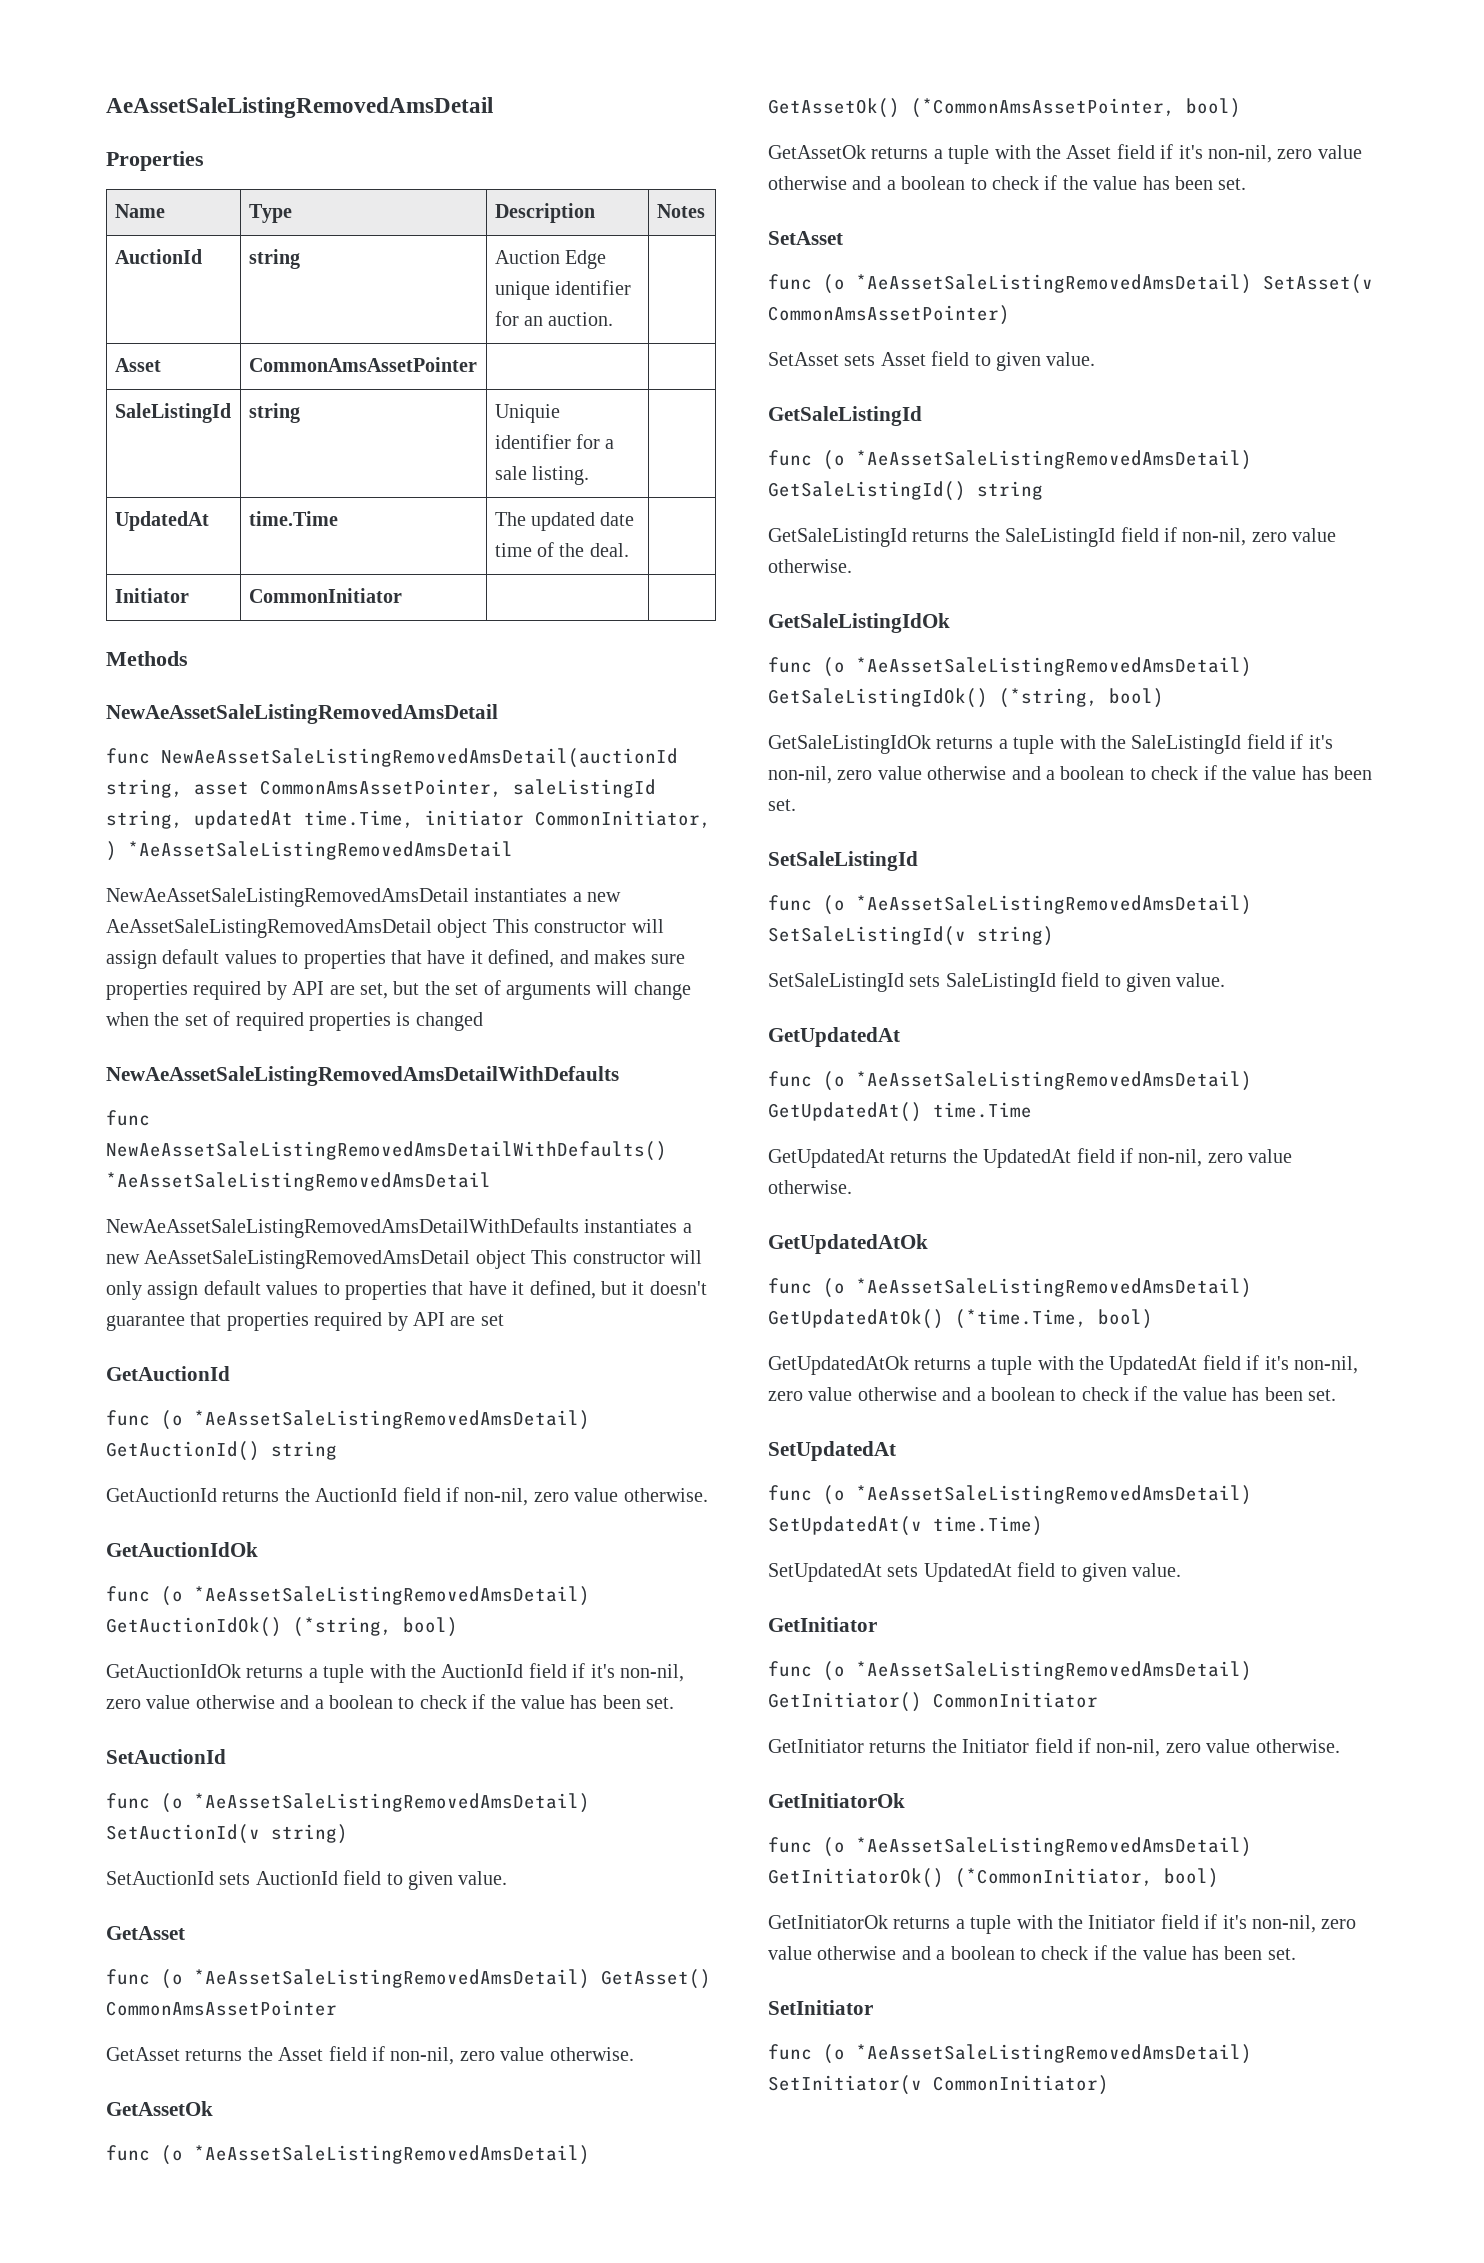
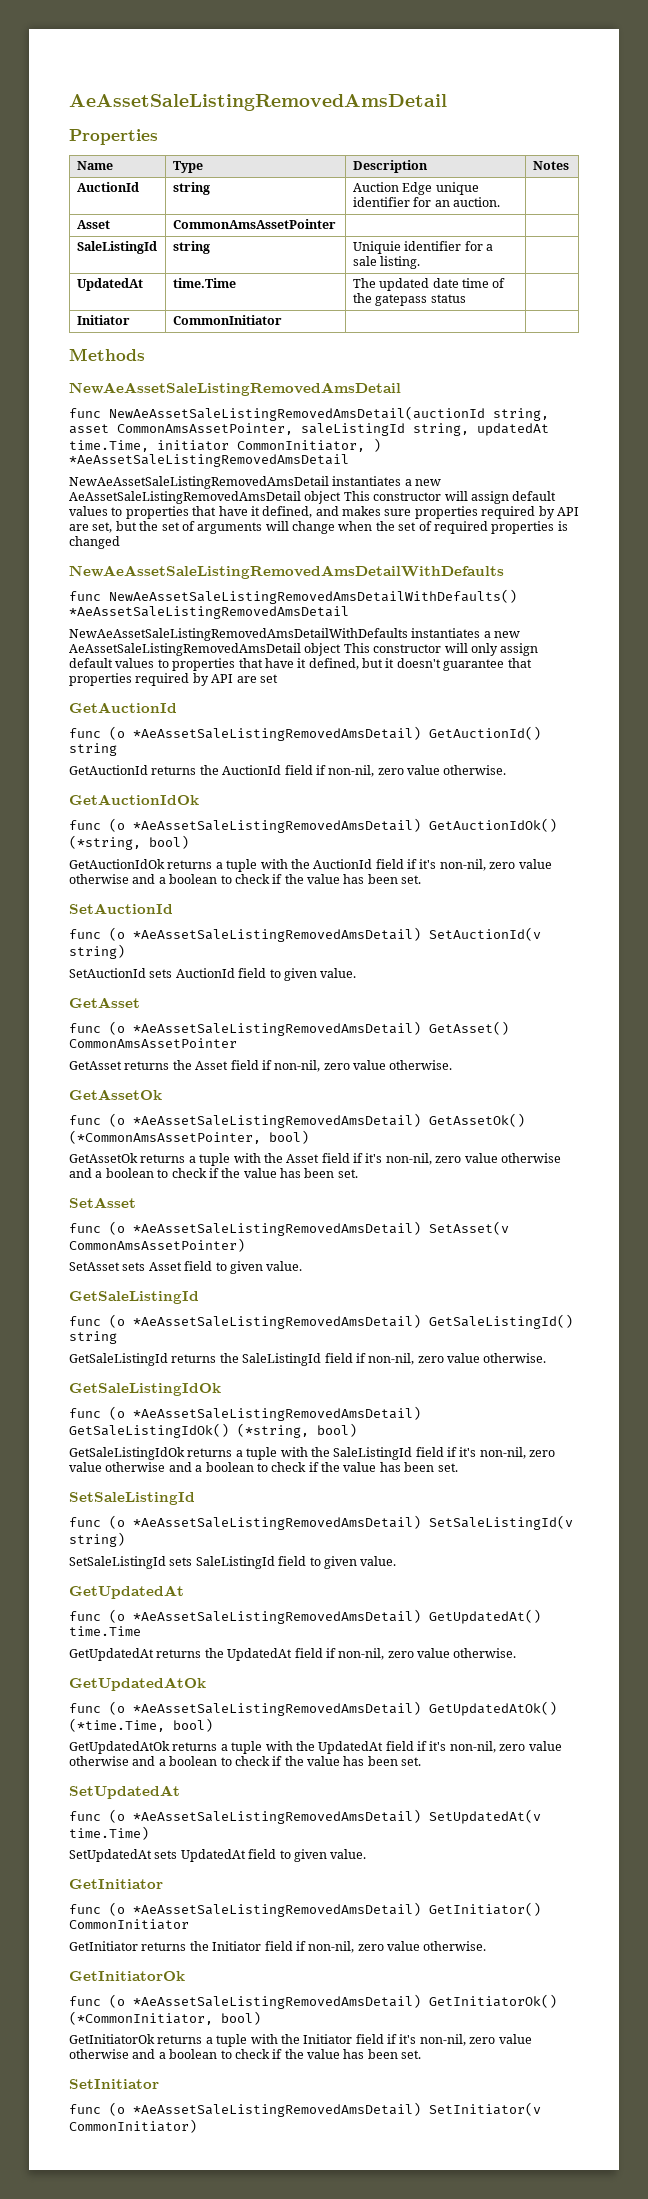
- UpdatedAt | time.Time | The updated date time of the deal. |
+ UpdatedAt | time.Time | The updated date time of the gatepass status |

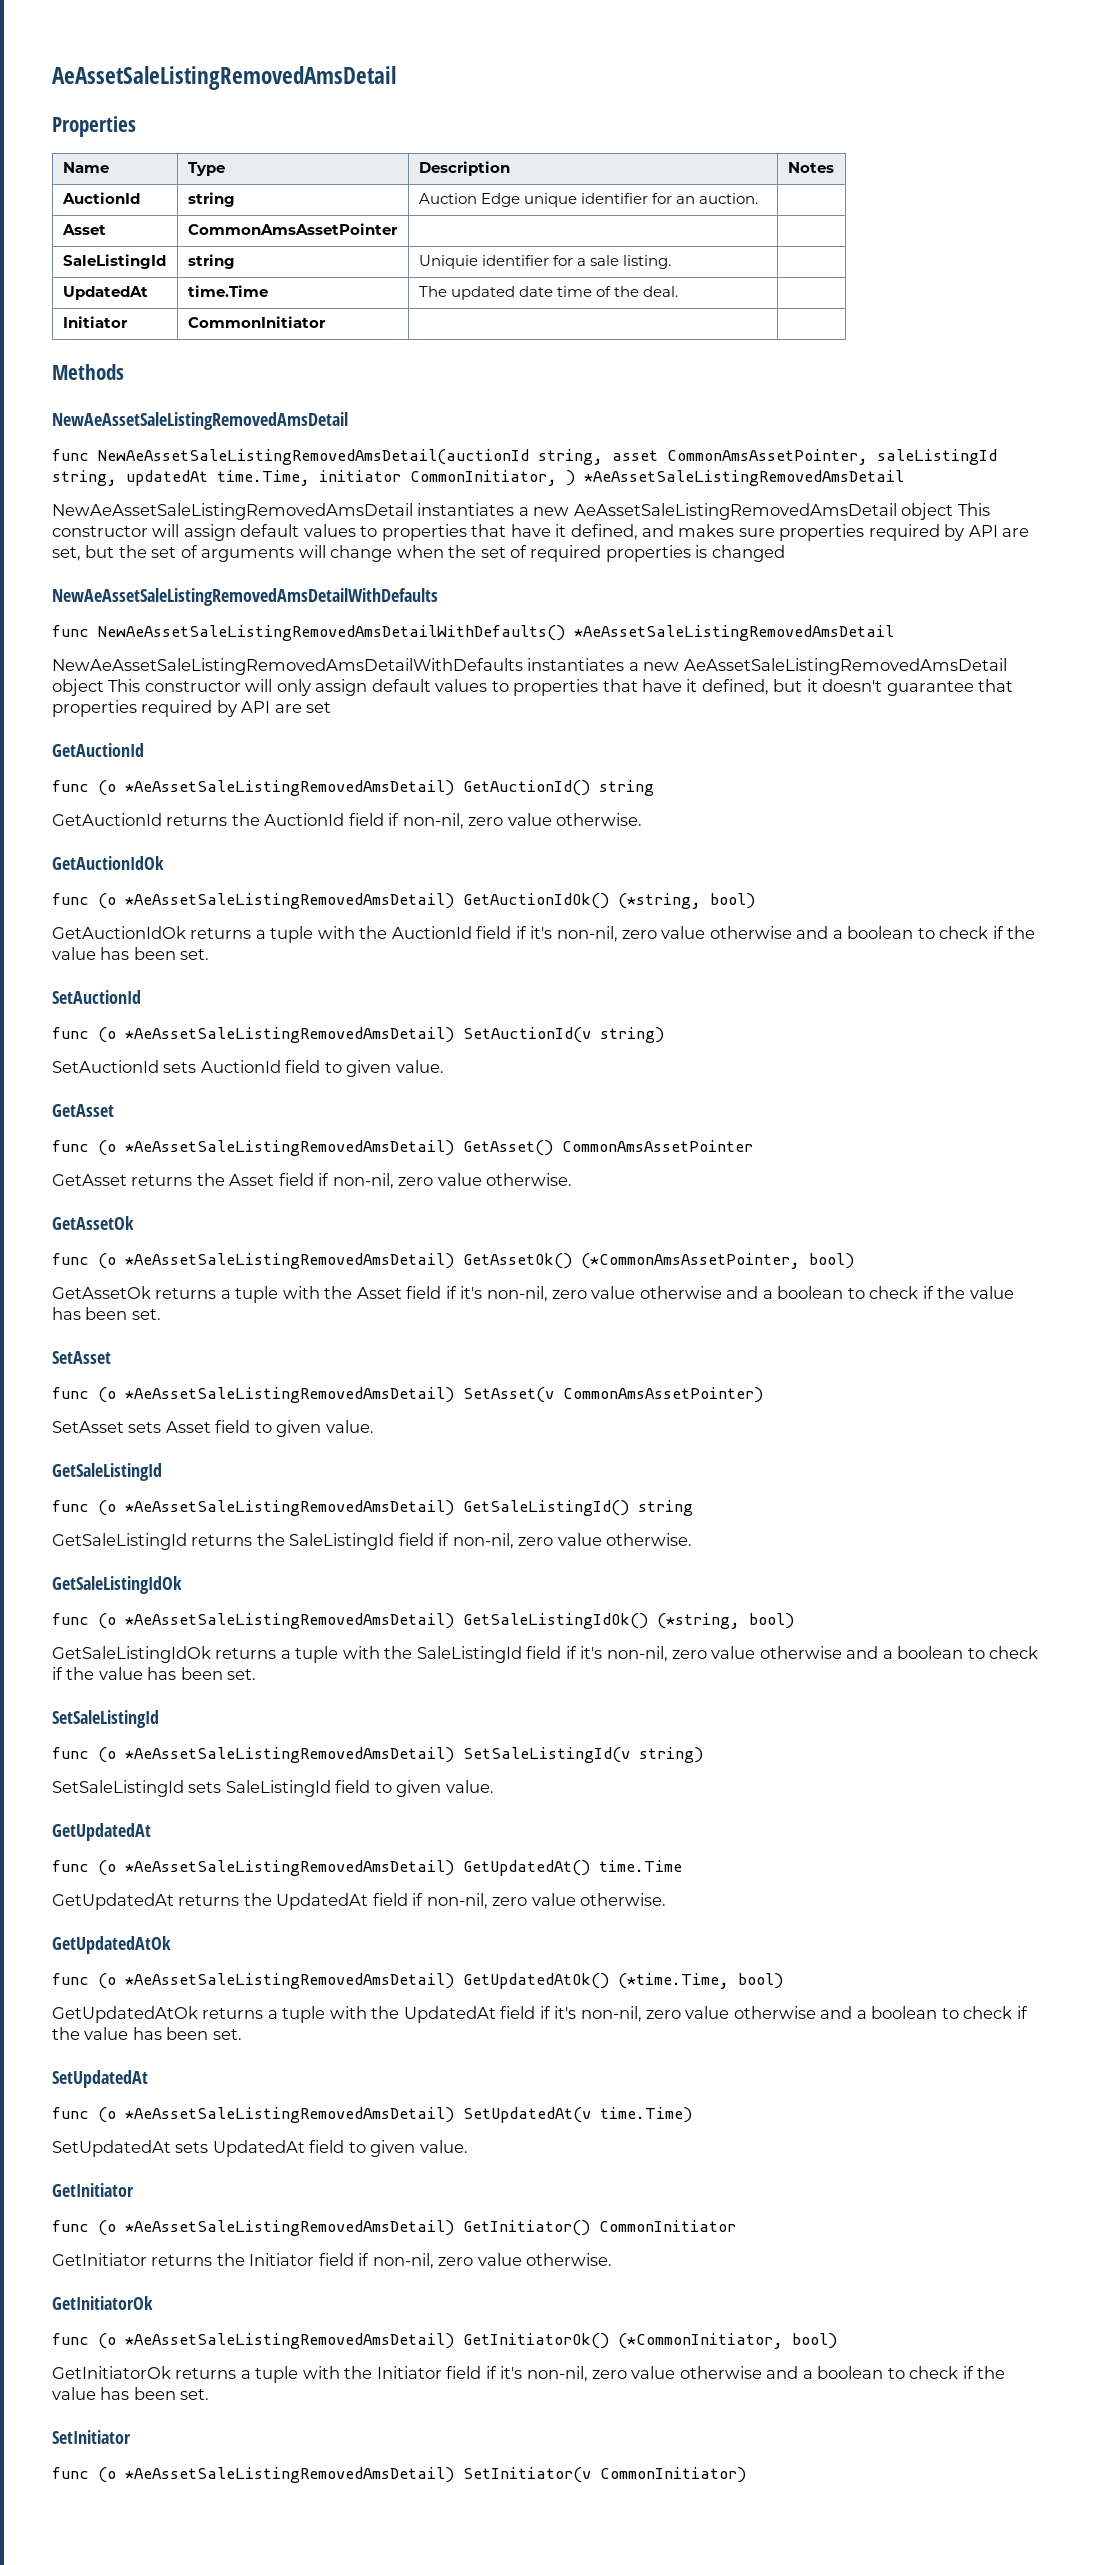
- UpdatedAt | time.Time | The updated date time of the gatepass status |
+ UpdatedAt | time.Time | The updated date time of the deal. |

